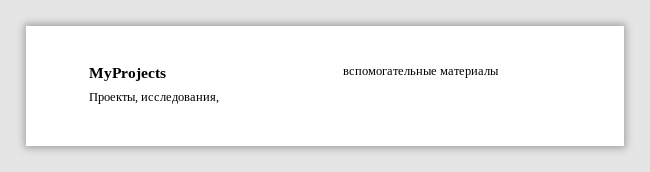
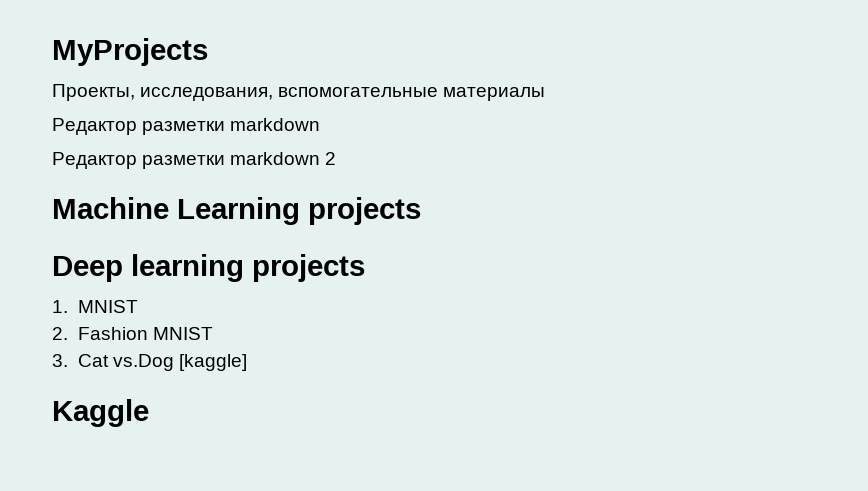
  Проекты, исследования, вспомогательные материалы
+ Редактор разметки markdown
+ Редактор разметки markdown 2
+ Machine Learning projects
+ Deep learning projects
+ 1. MNIST
+ 2. Fashion MNIST
+ 3. Cat vs.Dog [kaggle]
+ Kaggle

